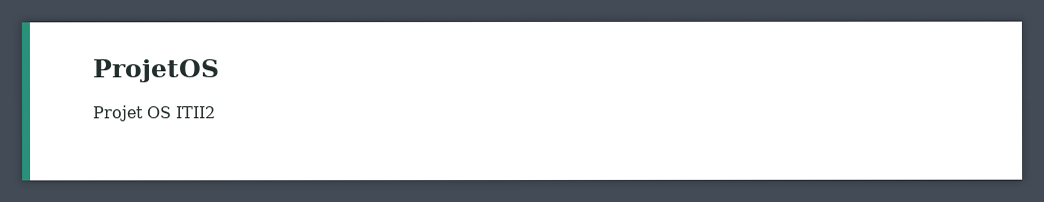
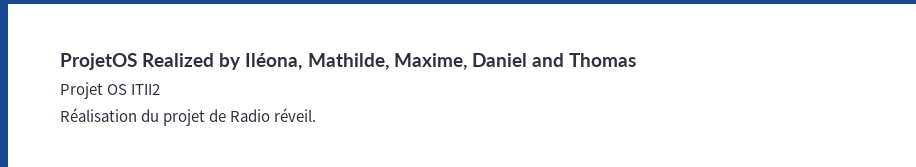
- ProjetOS
+ ProjetOS Realized by Iléona, Mathilde, Maxime, Daniel and Thomas
  Projet OS ITII2
+ Réalisation du projet de Radio réveil.

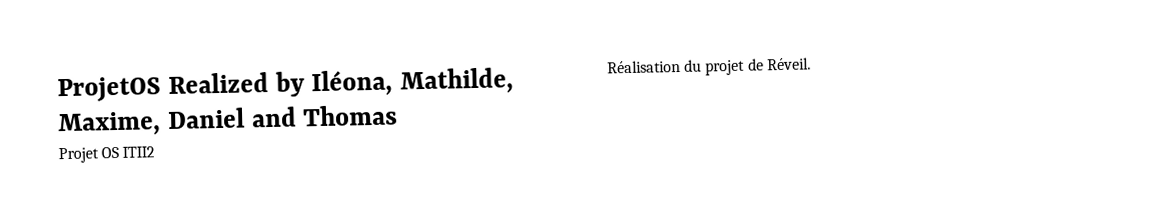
- Réalisation du projet de Radio réveil.
+ Réalisation du projet de Réveil.

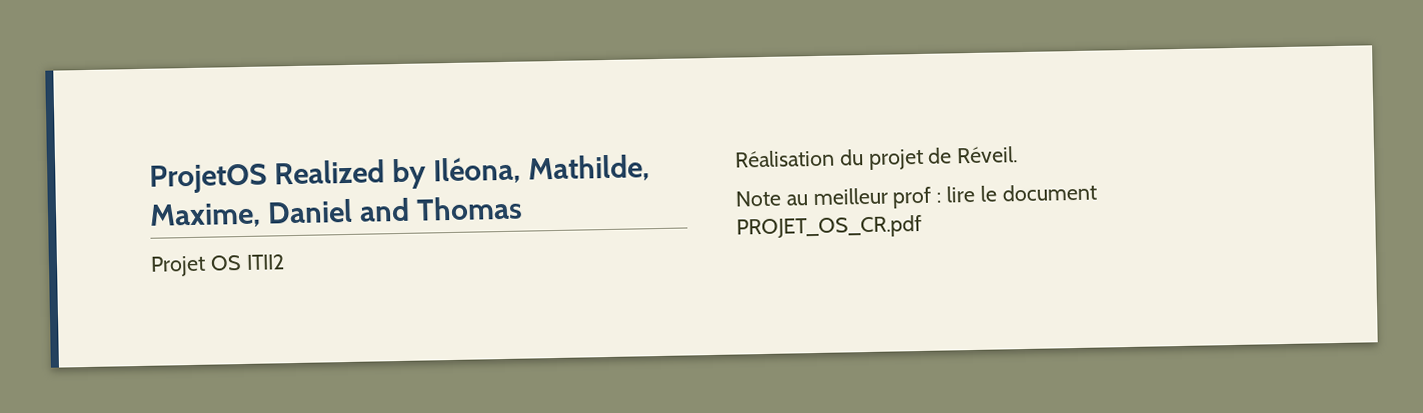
+ Note au meilleur prof : lire le document PROJET_OS_CR.pdf

